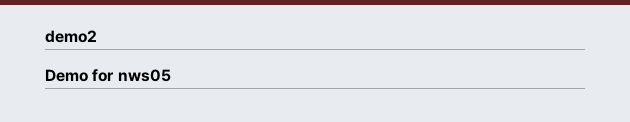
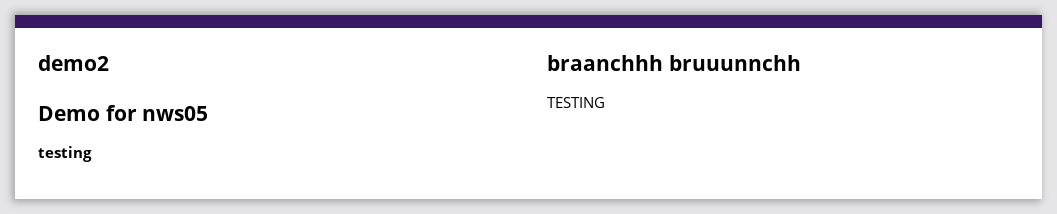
+ testing
+ braanchhh bruuunnchh
+ TESTING

